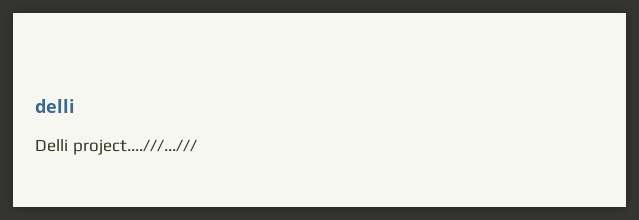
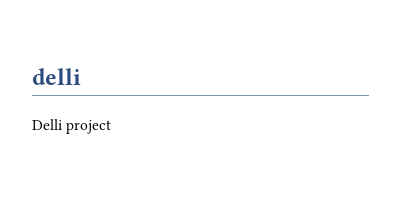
- Delli project....///...///
+ Delli project

